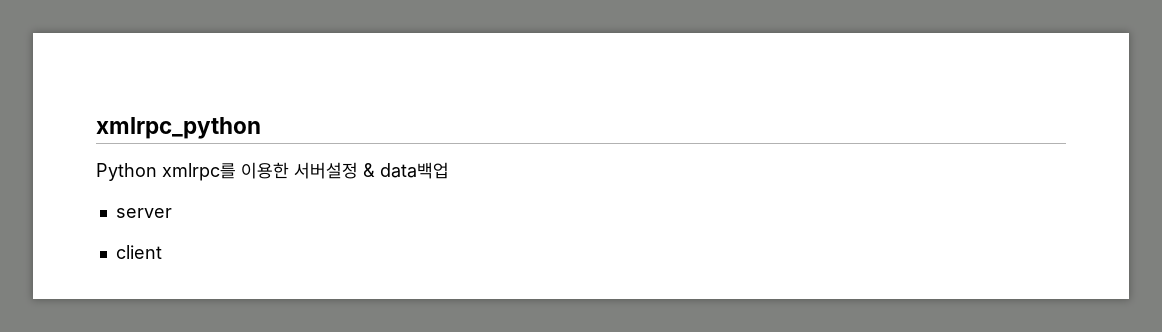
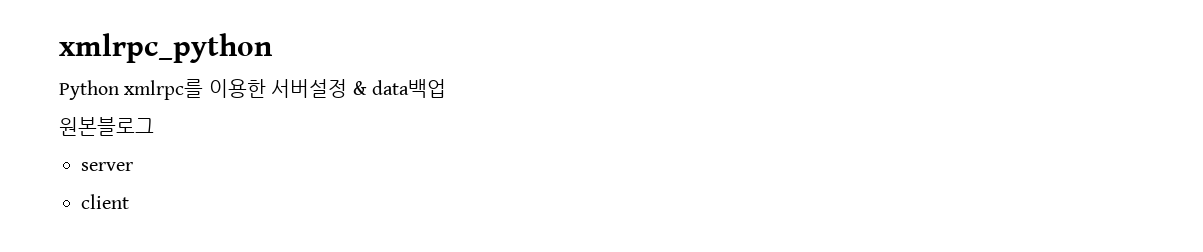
+ 원본블로그

